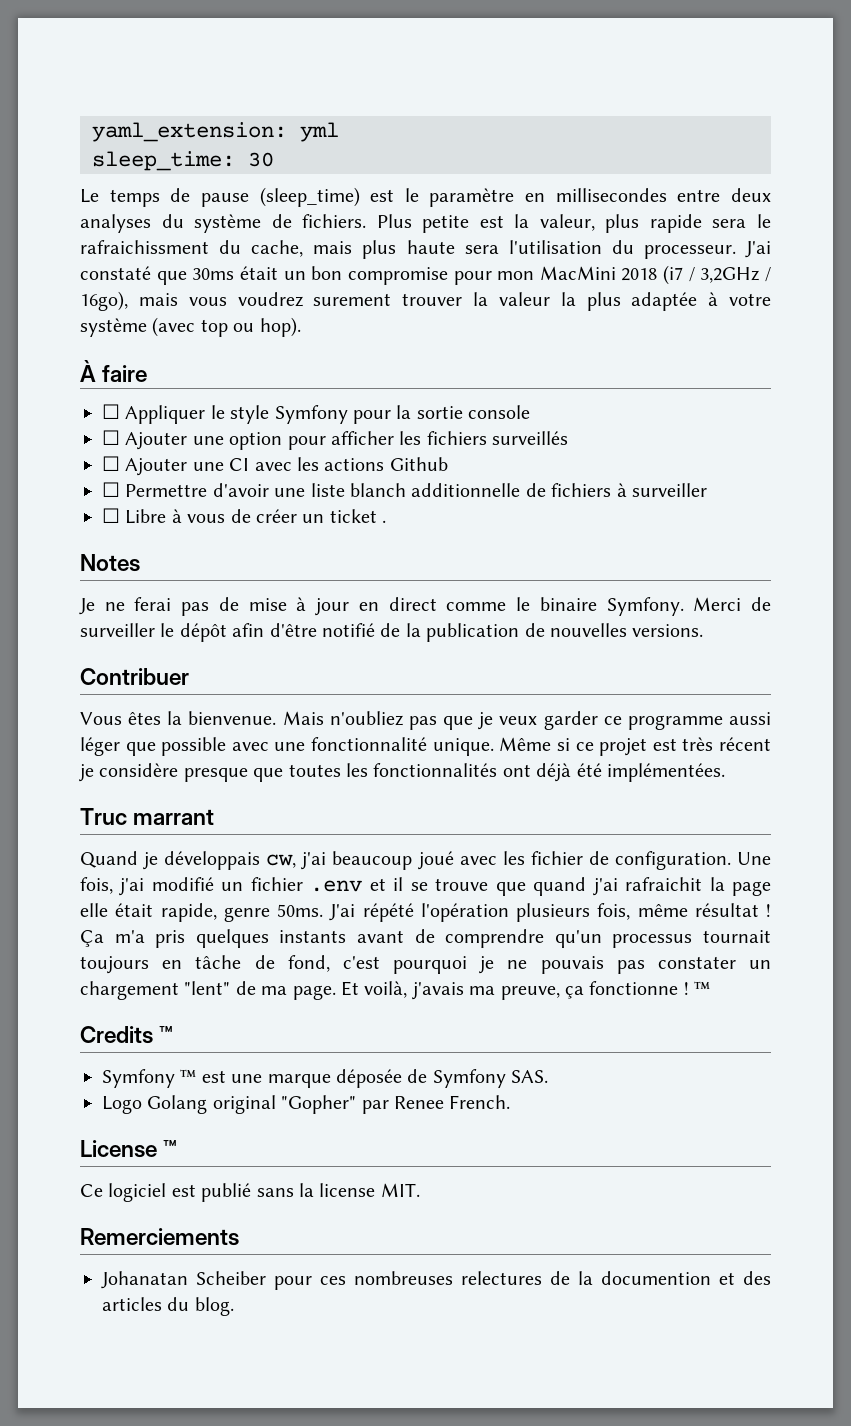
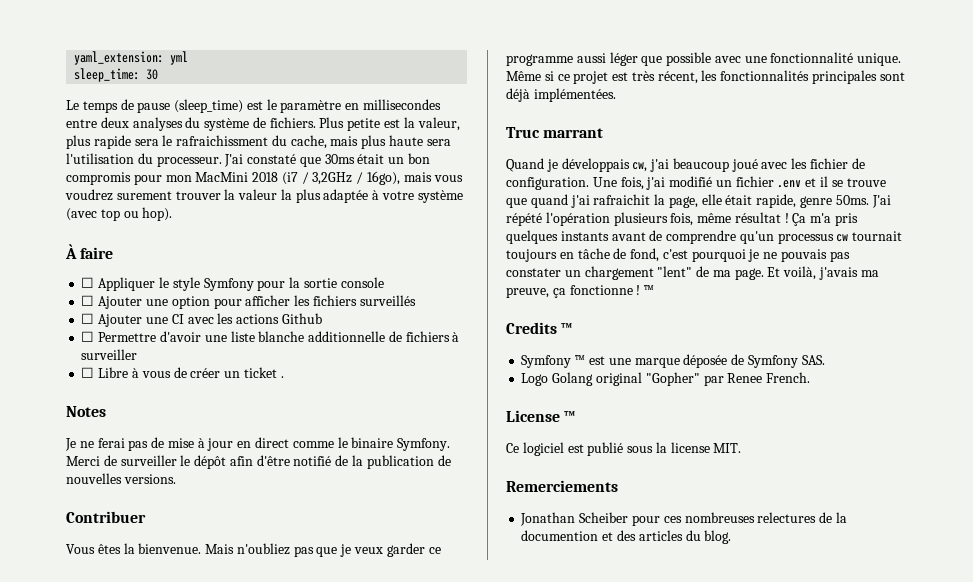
- J'ai constaté que 30ms était un bon compromise pour mon MacMini 2018 (i7 / 3,2GHz / 16go), mais vous voudrez surement trouver la valeur la plus adaptée à votre système (avec top ou hop).
+ J'ai constaté que 30ms était un bon compromis pour mon MacMini 2018 (i7 / 3,2GHz / 16go), mais vous voudrez surement trouver la valeur la plus adaptée à votre système (avec top ou hop).
- ☐ Permettre d'avoir une liste blanch additionnelle de fichiers à surveiller
+ ☐ Permettre d'avoir une liste blanche additionnelle de fichiers à surveiller
- Même si ce projet est très récent je considère presque que toutes les fonctionnalités ont déjà été implémentées.
+ Même si ce projet est très récent, les fonctionnalités principales sont déjà implémentées.
- Une fois, j'ai modifié un fichier .env et il se trouve que quand j'ai rafraichit la page elle était rapide, genre 50ms.
+ Une fois, j'ai modifié un fichier .env et il se trouve que quand j'ai rafraichit la page, elle était rapide, genre 50ms.
- Ça m'a pris quelques instants avant de comprendre qu'un processus tournait toujours en tâche de fond, c'est pourquoi je ne pouvais pas constater un chargement "lent" de ma page.
+ Ça m'a pris quelques instants avant de comprendre qu'un processus cw tournait toujours en tâche de fond, c'est pourquoi je ne pouvais pas constater un chargement "lent" de ma page.
- Ce logiciel est publié sans la license MIT.
+ Ce logiciel est publié sous la license MIT.
- Johanatan Scheiber pour ces nombreuses relectures de la documention et des articles du blog.
+ Jonathan Scheiber pour ces nombreuses relectures de la documention et des articles du blog.

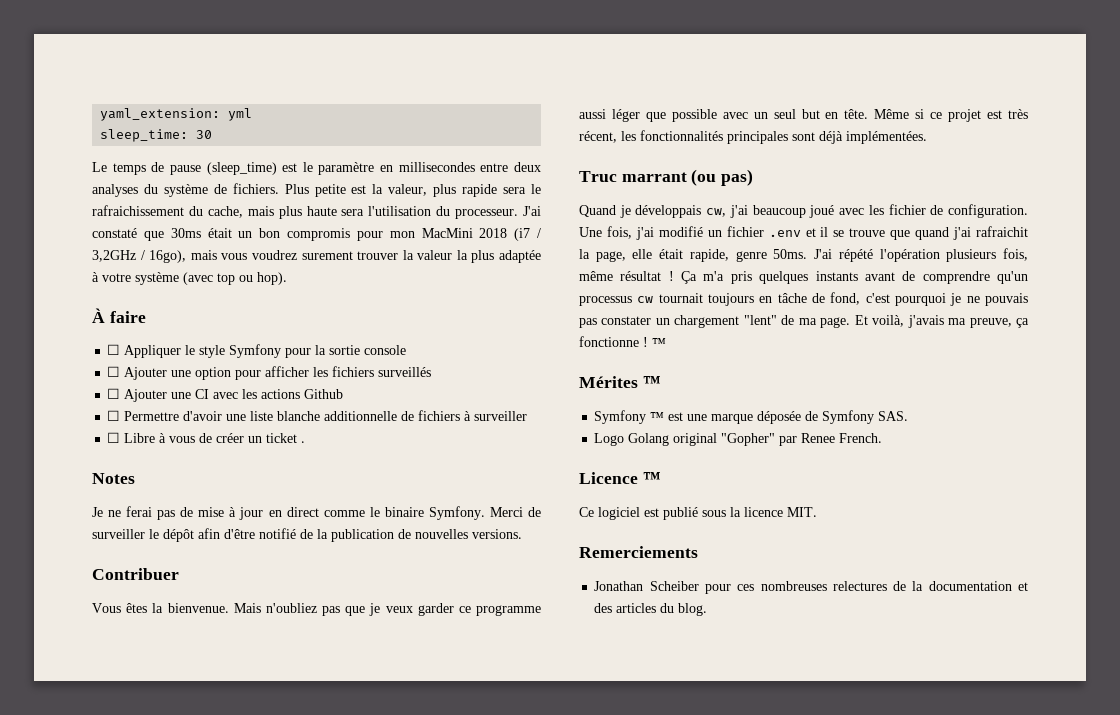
- Plus petite est la valeur, plus rapide sera le rafraichissment du cache, mais plus haute sera l'utilisation du processeur.
+ Plus petite est la valeur, plus rapide sera le rafraichissement du cache, mais plus haute sera l'utilisation du processeur.
- Mais n'oubliez pas que je veux garder ce programme aussi léger que possible avec une fonctionnalité unique.
+ Mais n'oubliez pas que je veux garder ce programme aussi léger que possible avec un seul but en tête.
- Truc marrant
+ Truc marrant (ou pas)
- Credits ™
+ Mérites ™
- License ™
+ Licence ™
- Ce logiciel est publié sous la license MIT.
+ Ce logiciel est publié sous la licence MIT.
- Jonathan Scheiber pour ces nombreuses relectures de la documention et des articles du blog.
+ Jonathan Scheiber pour ces nombreuses relectures de la documentation et des articles du blog.

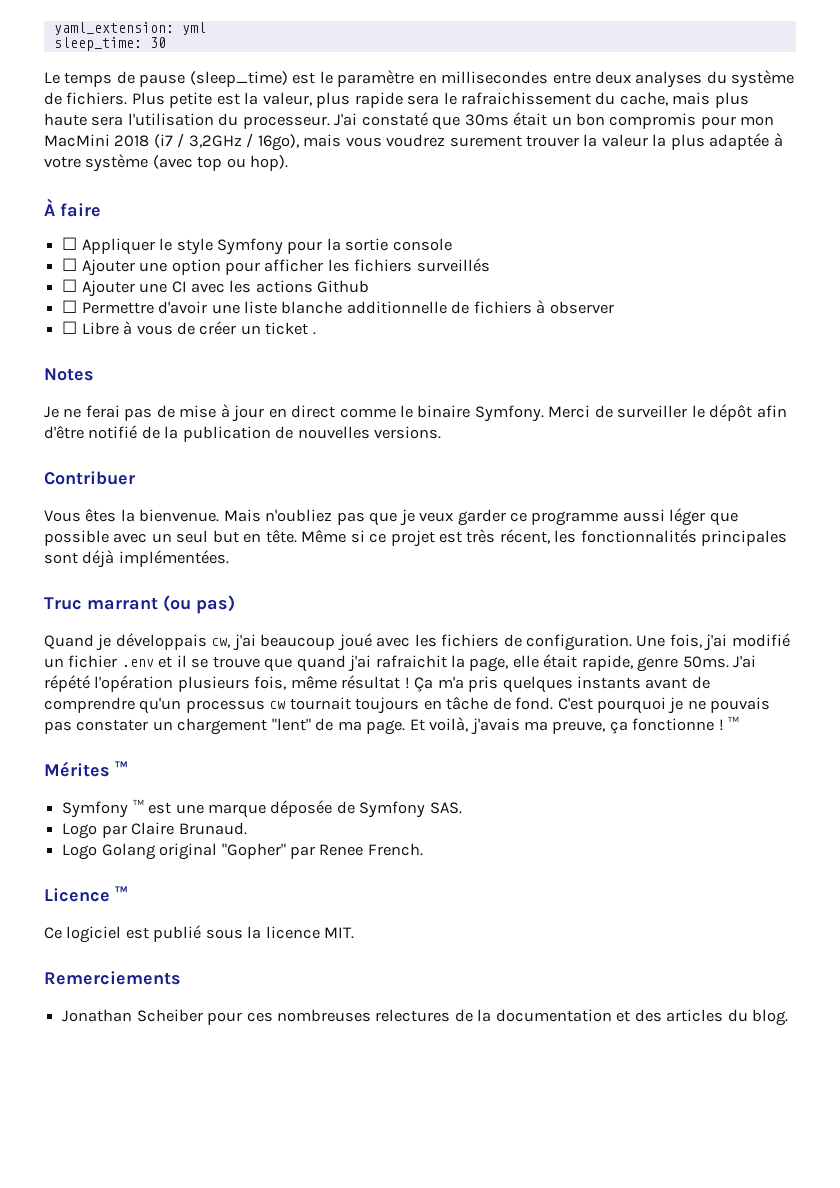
- ☐ Permettre d'avoir une liste blanche additionnelle de fichiers à surveiller
+ ☐ Permettre d'avoir une liste blanche additionnelle de fichiers à observer
- Quand je développais cw, j'ai beaucoup joué avec les fichier de configuration.
+ Quand je développais cw, j'ai beaucoup joué avec les fichiers de configuration.
- Ça m'a pris quelques instants avant de comprendre qu'un processus cw tournait toujours en tâche de fond, c'est pourquoi je ne pouvais pas constater un chargement "lent" de ma page.
+ Ça m'a pris quelques instants avant de comprendre qu'un processus cw tournait toujours en tâche de fond. C'est pourquoi je ne pouvais pas constater un chargement "lent" de ma page.
+ Logo par Claire Brunaud.

